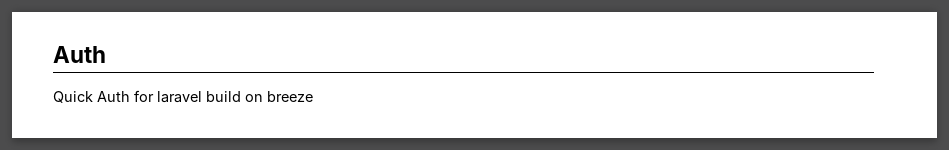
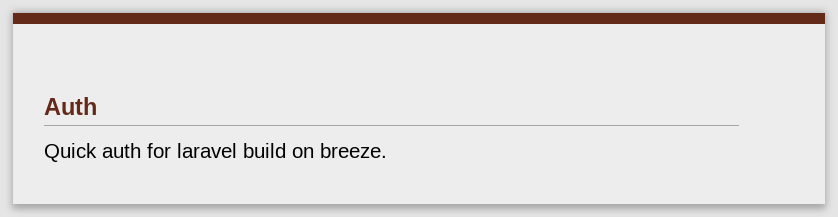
- Quick Auth for laravel build on breeze
+ Quick auth for laravel build on breeze.

